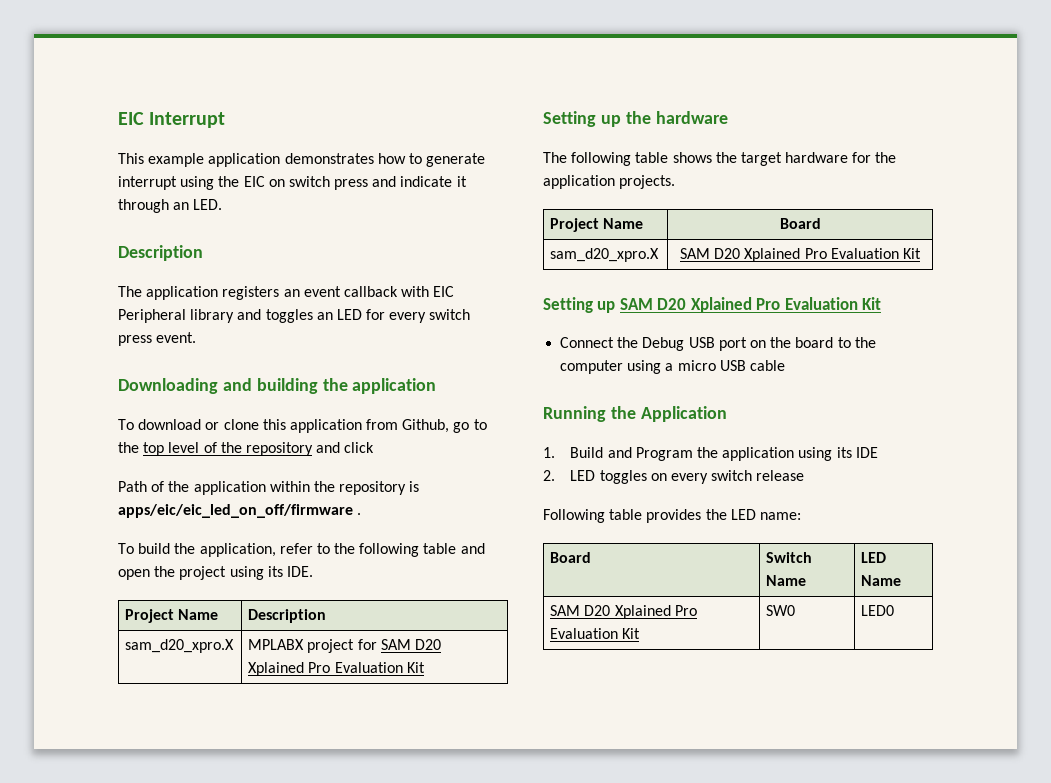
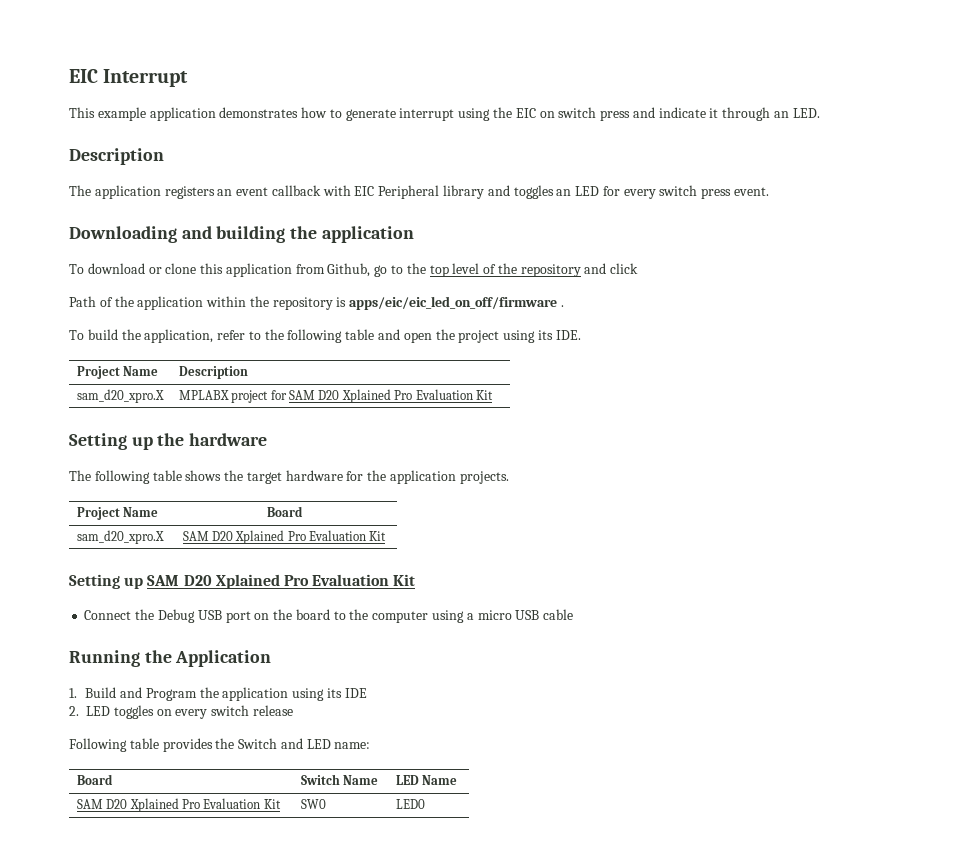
- Following table provides the LED name:
+ Following table provides the Switch and LED name:

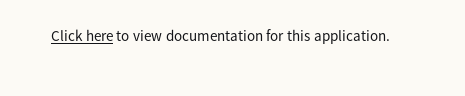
- EIC Interrupt
- This example application demonstrates how to generate interrupt using the EIC on switch press and indicate it through an LED.
- Description
- The application registers an event callback with EIC Peripheral library and toggles an LED for every switch press event.
- Downloading and building the application
- To download or clone this application from Github, go to the top level of the repository and click
- Path of the application within the repository is apps/eic/eic_led_on_off/firmware .
- To build the application, refer to the following table and open the project using its IDE.
- Project Name | Description
- sam_d20_xpro.X | MPLABX project for SAM D20 Xplained Pro Evaluation Kit
- Setting up the hardware
- The following table shows the target hardware for the application projects.
- Project Name | Board
- sam_d20_xpro.X | SAM D20 Xplained Pro Evaluation Kit
- Setting up SAM D20 Xplained Pro Evaluation Kit
- Connect the Debug USB port on the board to the computer using a micro USB cable
- Running the Application
- 1. Build and Program the application using its IDE
- 2. LED toggles on every switch release
- Following table provides the Switch and LED name:
- Board | Switch Name | LED Name
- SAM D20 Xplained Pro Evaluation Kit | SW0 | LED0
+ Click here to view documentation for this application.

